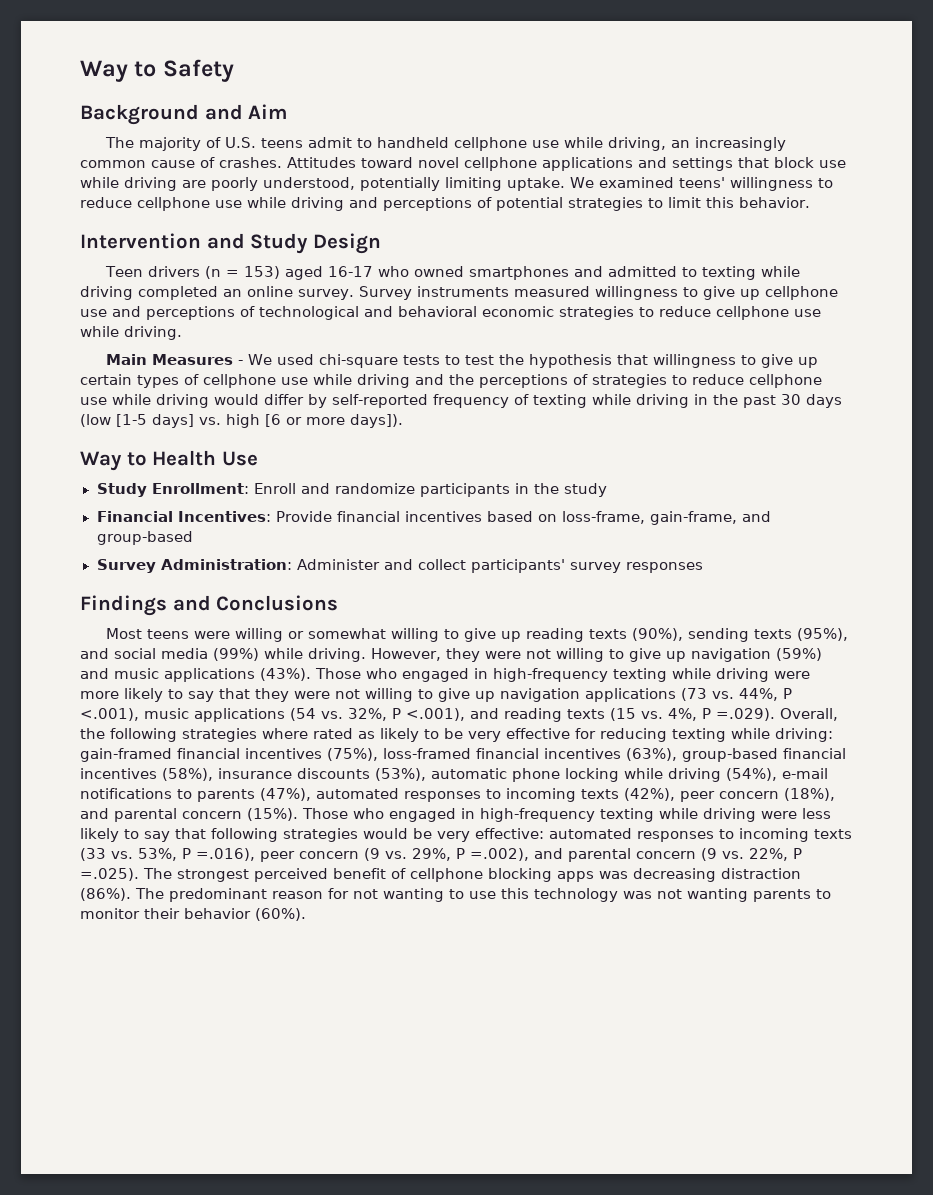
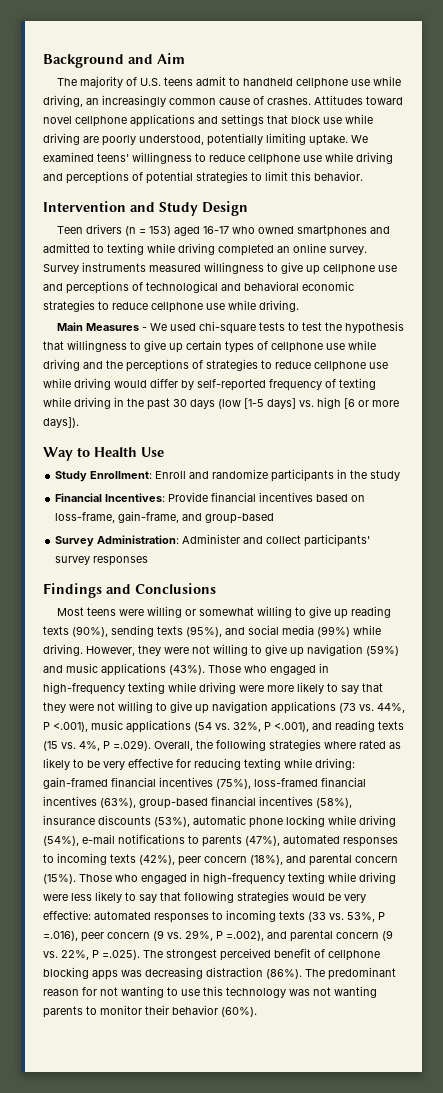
- Way to Safety

